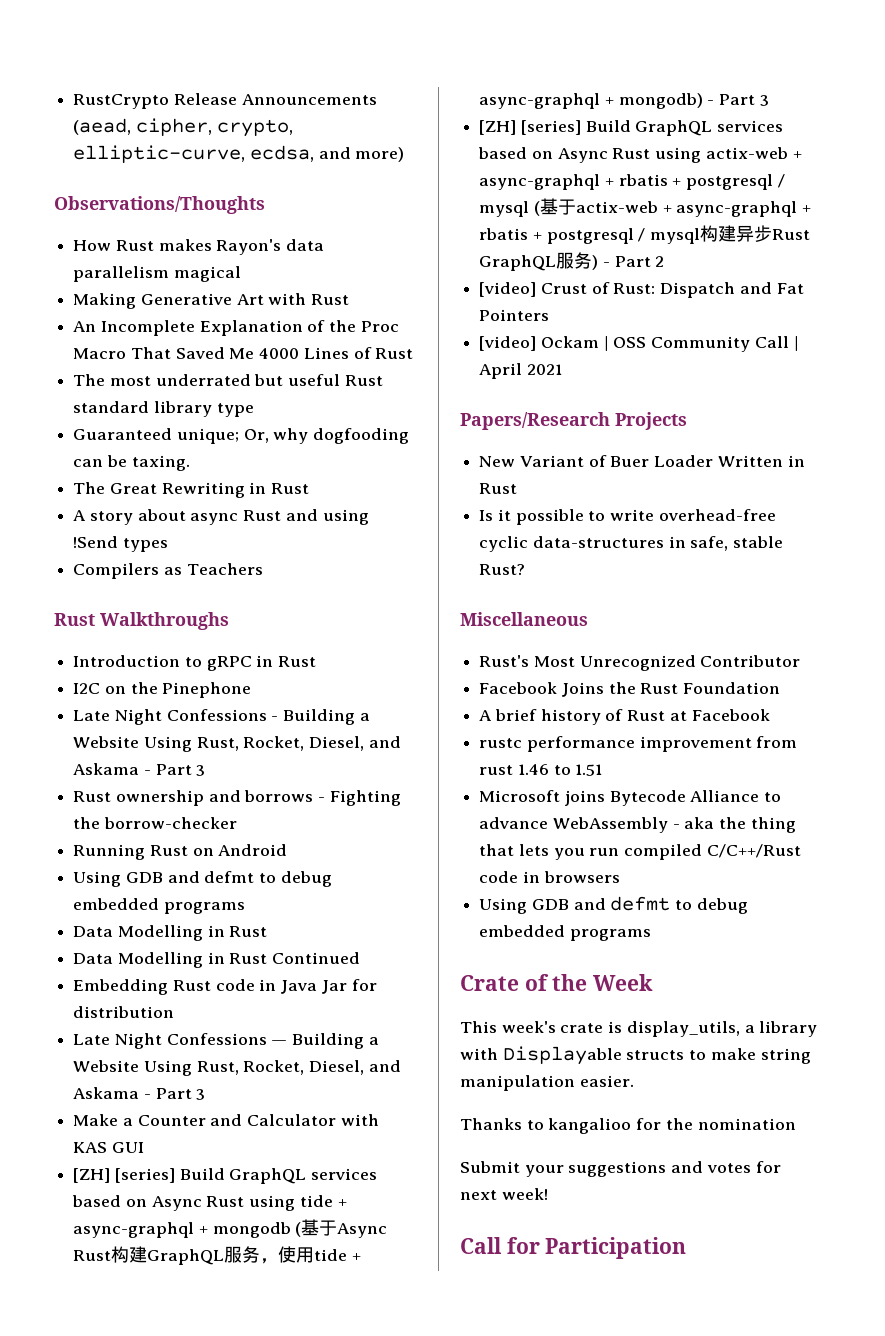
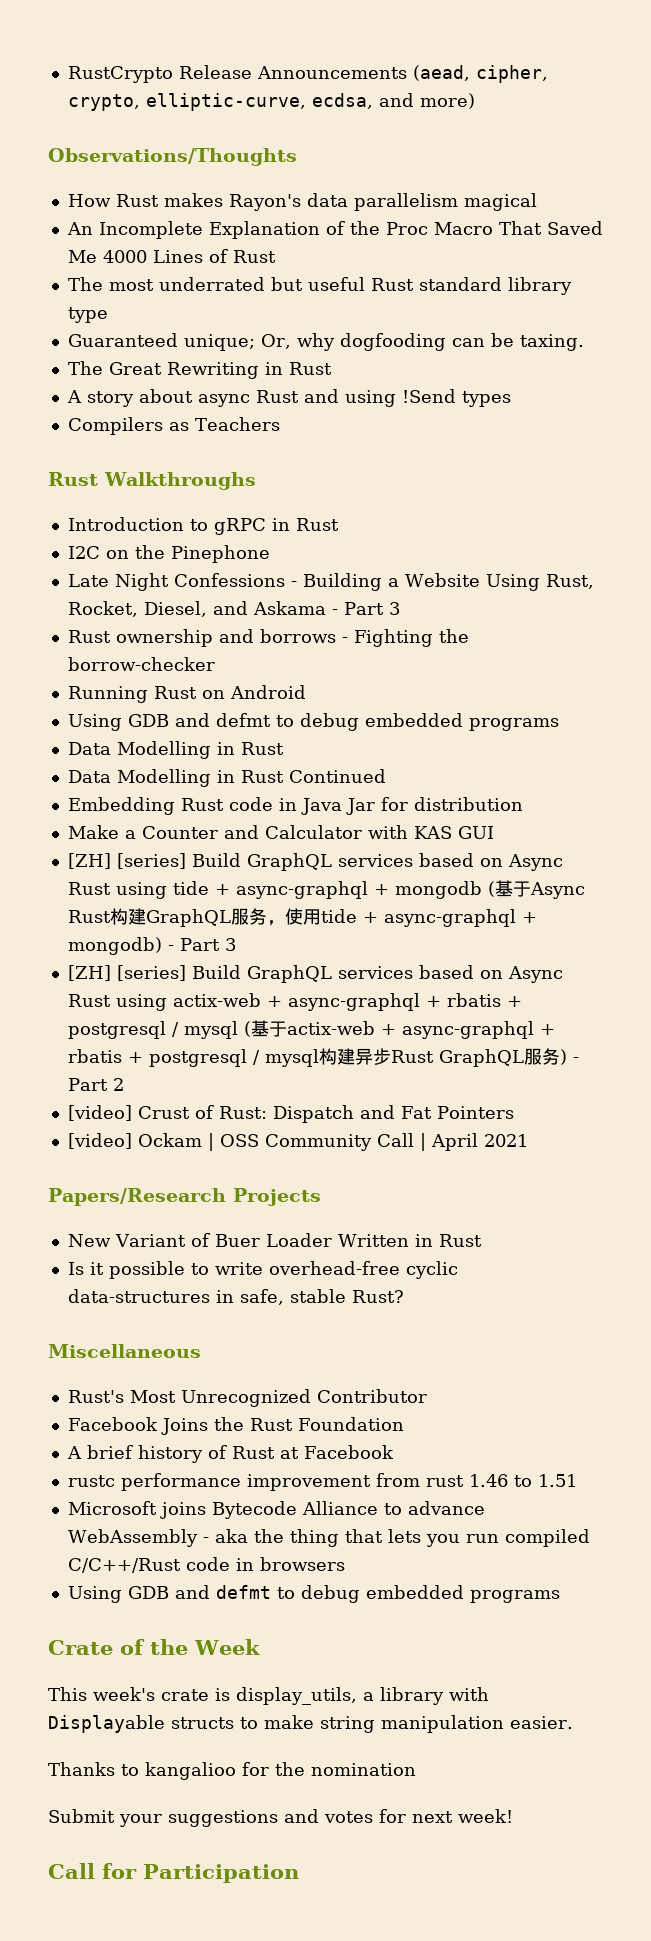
- Making Generative Art with Rust
- Late Night Confessions — Building a Website Using Rust, Rocket, Diesel, and Askama - Part 3

